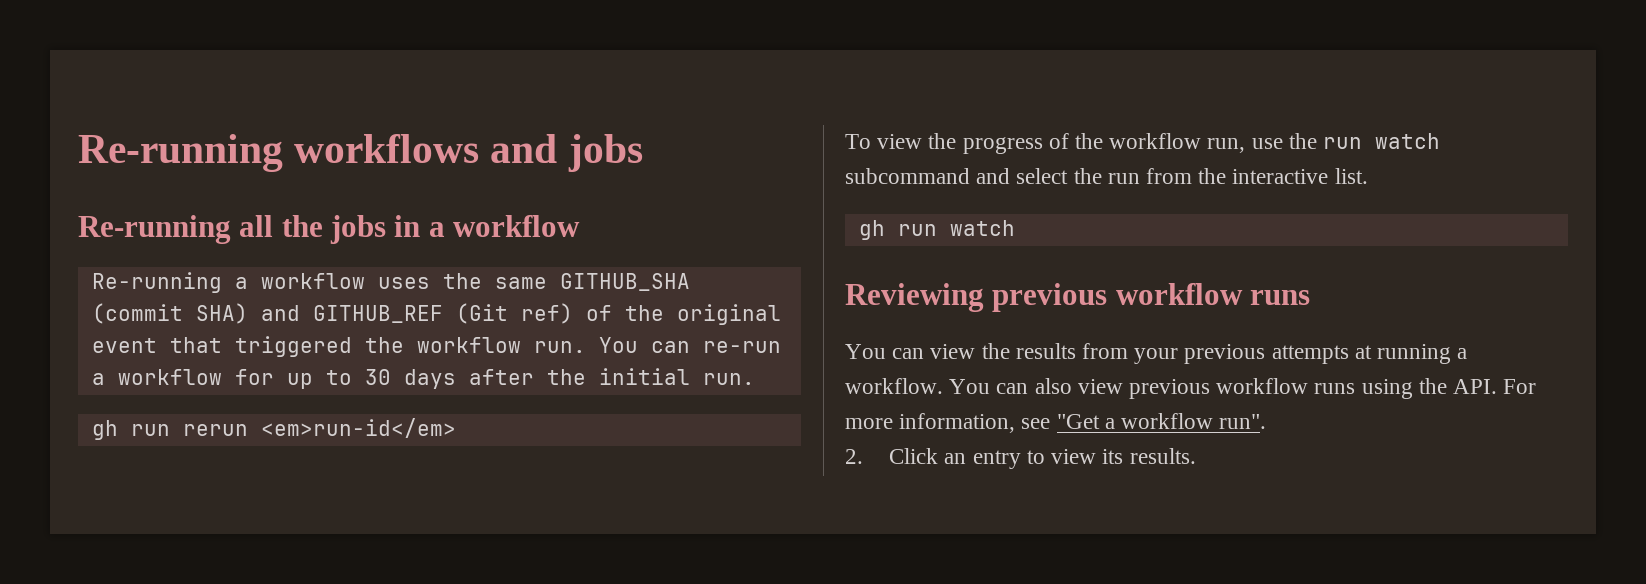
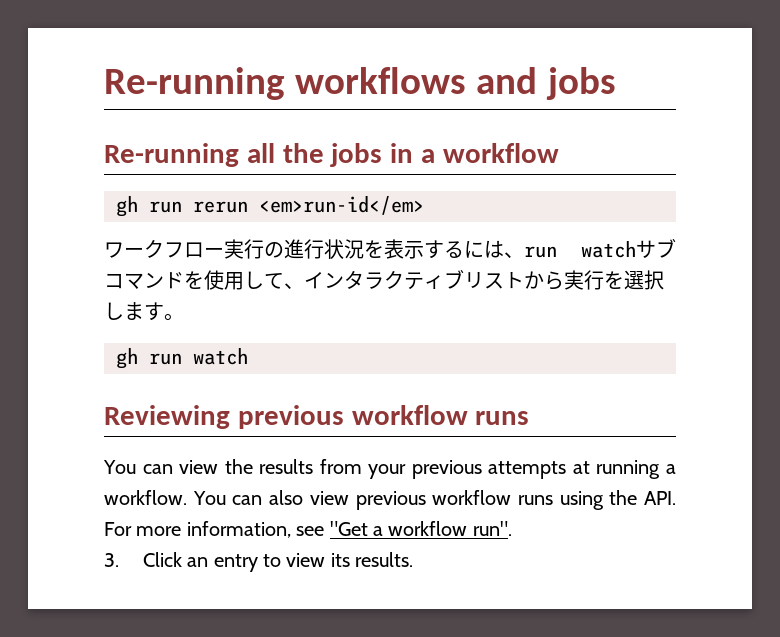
- Re-running a workflow uses the same GITHUB_SHA (commit SHA) and GITHUB_REF (Git ref) of the original event that triggered the workflow run. You can re-run a workflow for up to 30 days after the initial run.
  gh run rerun <em>run-id</em>
- To view the progress of the workflow run, use the run watch subcommand and select the run from the interactive list.
+ ワークフロー実行の進行状況を表示するには、run watchサブコマンドを使用して、インタラクティブリストから実行を選択します。
- 2. Click an entry to view its results.
+ 3. Click an entry to view its results.

